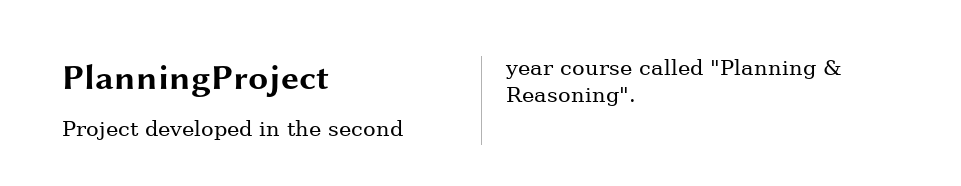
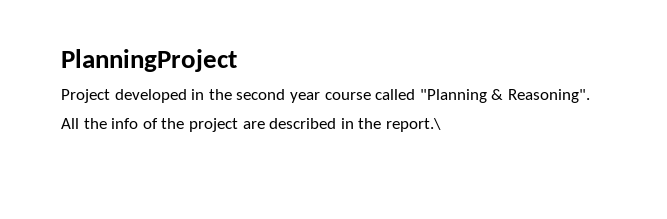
+ All the info of the project are described in the report.\

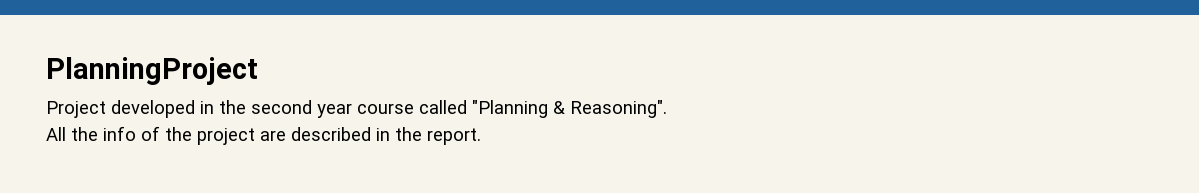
- All the info of the project are described in the report.\
+ All the info of the project are described in the report.

